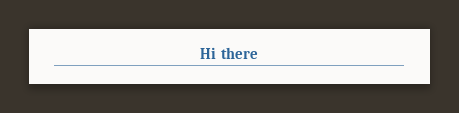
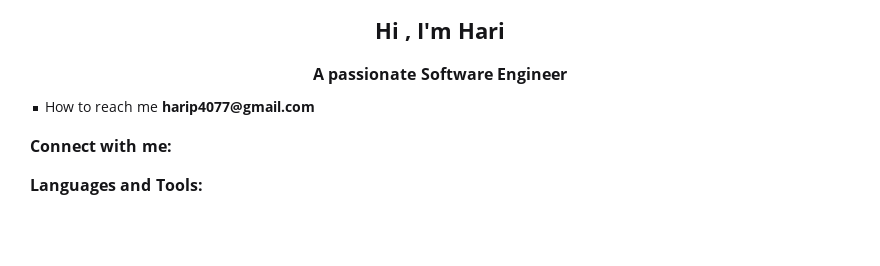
- Hi there
+ Hi , I'm Hari
+ A passionate Software Engineer
+ How to reach me harip4077@gmail.com
+ Connect with me:
+ Languages and Tools:

